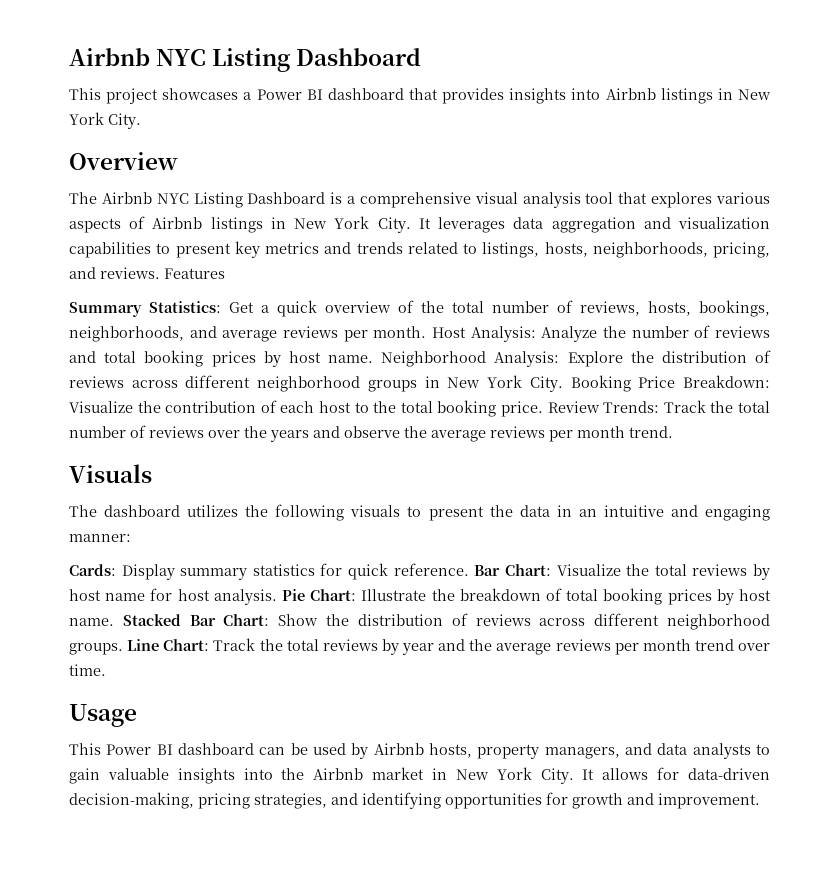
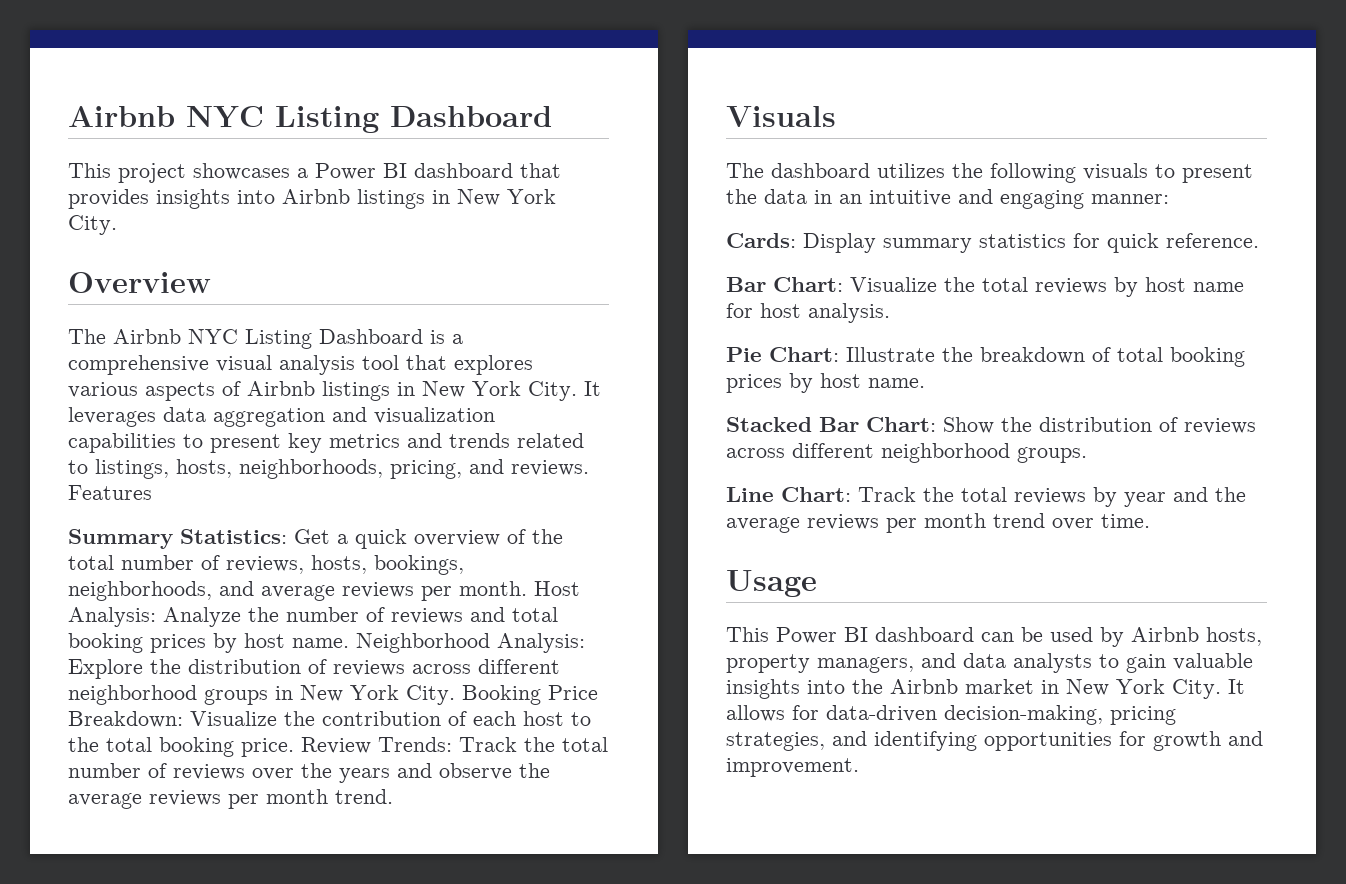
- Cards: Display summary statistics for quick reference. Bar Chart: Visualize the total reviews by host name for host analysis. Pie Chart: Illustrate the breakdown of total booking prices by host name. Stacked Bar Chart: Show the distribution of reviews across different neighborhood groups. Line Chart: Track the total reviews by year and the average reviews per month trend over time.
+ Cards: Display summary statistics for quick reference.
+ Bar Chart: Visualize the total reviews by host name for host analysis.
+ Pie Chart: Illustrate the breakdown of total booking prices by host name.
+ Stacked Bar Chart: Show the distribution of reviews across different neighborhood groups.
+ Line Chart: Track the total reviews by year and the average reviews per month trend over time.

